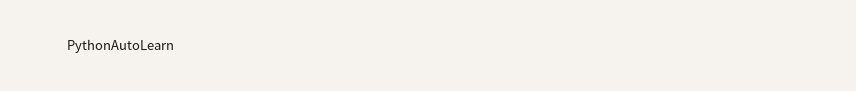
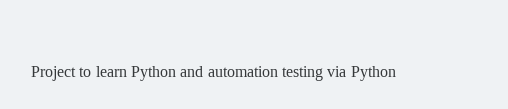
- PythonAutoLearn
+ Project to learn Python and automation testing via Python

